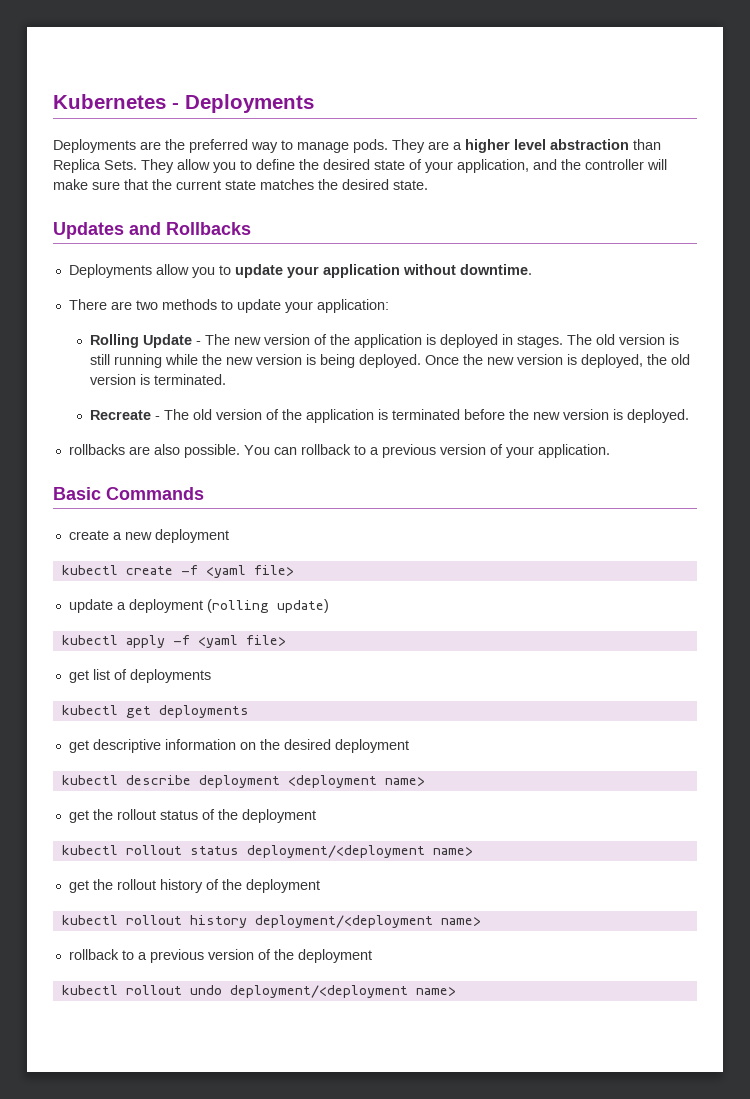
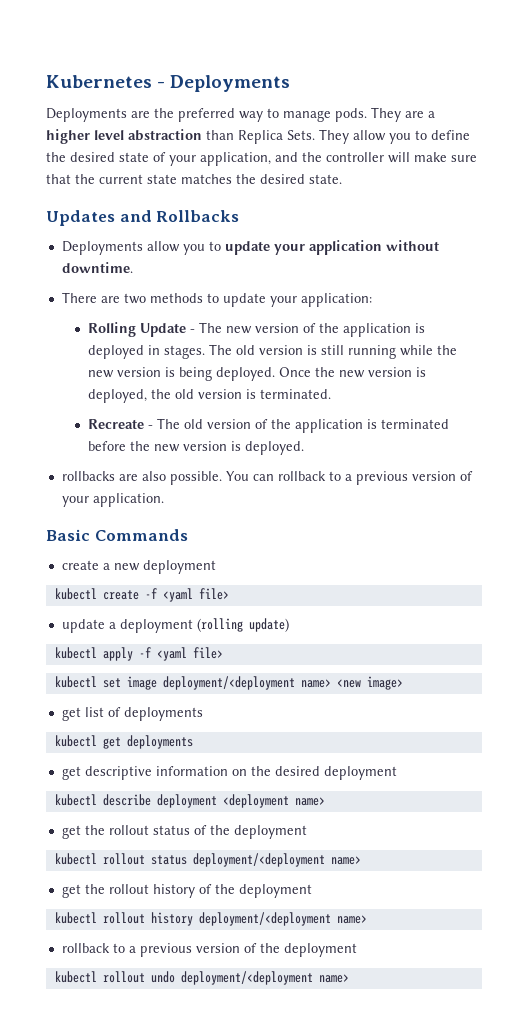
+ kubectl set image deployment/<deployment name> <new image>

